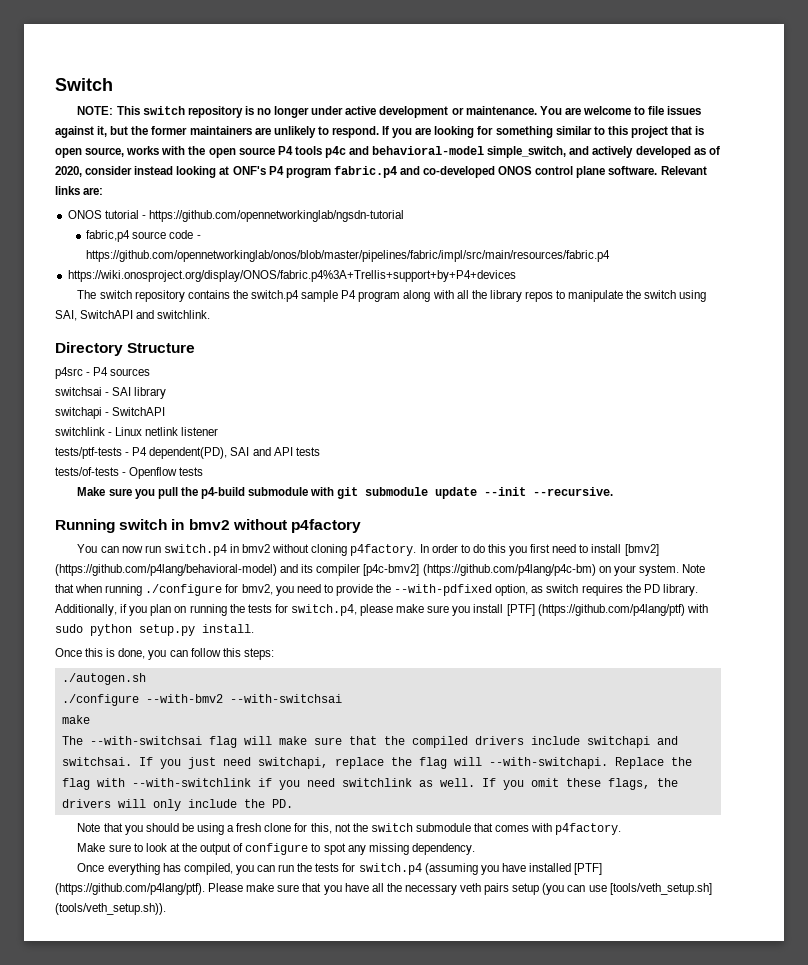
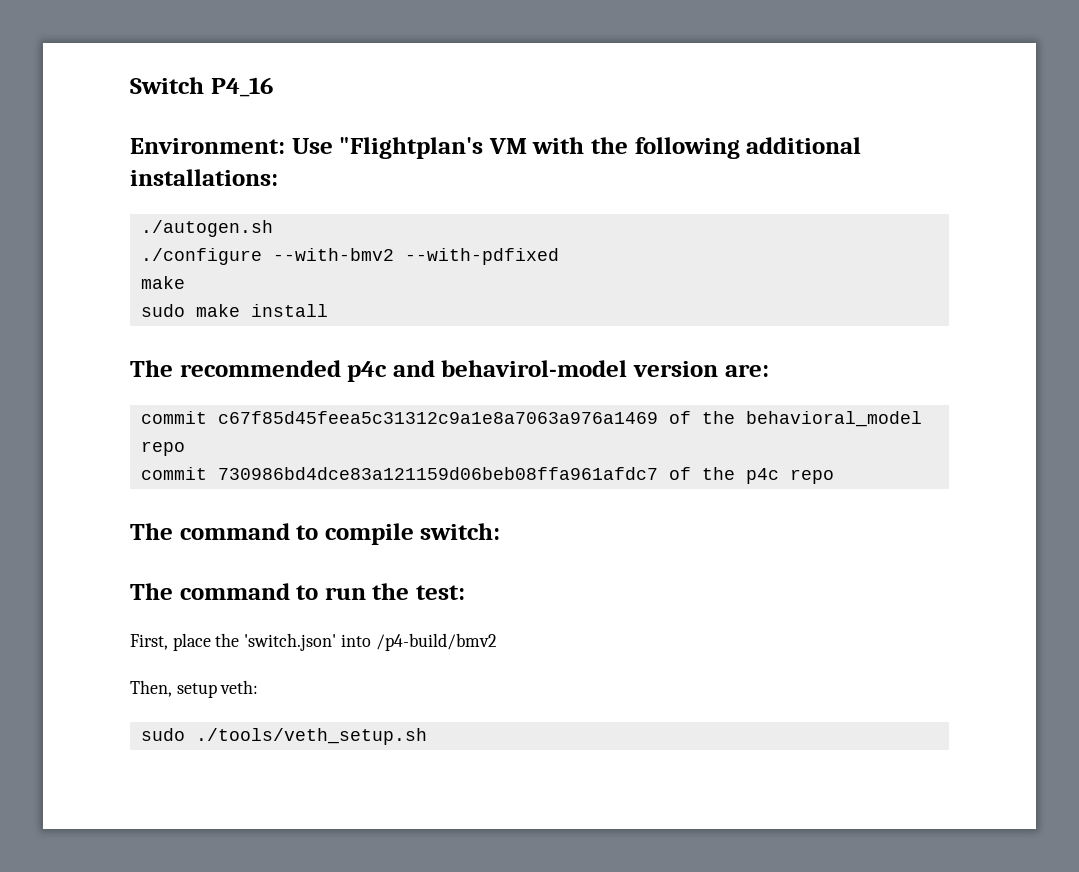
- Switch
- NOTE: This switch repository is no longer under active development or maintenance. You are welcome to file issues against it, but the former maintainers are unlikely to respond. If you are looking for something similar to this project that is open source, works with the open source P4 tools p4c and behavioral-model simple_switch, and actively developed as of 2020, consider instead looking at ONF's P4 program fabric.p4 and co-developed ONOS control plane software. Relevant links are:
- ONOS tutorial - https://github.com/opennetworkinglab/ngsdn-tutorial
- fabric,p4 source code - https://github.com/opennetworkinglab/onos/blob/master/pipelines/fabric/impl/src/main/resources/fabric.p4
- https://wiki.onosproject.org/display/ONOS/fabric.p4%3A+Trellis+support+by+P4+devices
- The switch repository contains the switch.p4 sample P4 program along with all the library repos to manipulate the switch using SAI, SwitchAPI and switchlink.
- Directory Structure
- p4src - P4 sources
- switchsai - SAI library
- switchapi - SwitchAPI
- switchlink - Linux netlink listener
- tests/ptf-tests - P4 dependent(PD), SAI and API tests
- tests/of-tests - Openflow tests
- Make sure you pull the p4-build submodule with git submodule update --init --recursive.
- Running switch in bmv2 without p4factory
- You can now run switch.p4 in bmv2 without cloning p4factory. In order to do this you first need to install [bmv2] (https://github.com/p4lang/behavioral-model) and its compiler [p4c-bmv2] (https://github.com/p4lang/p4c-bm) on your system. Note that when running ./configure for bmv2, you need to provide the --with-pdfixed option, as switch requires the PD library. Additionally, if you plan on running the tests for switch.p4, please make sure you install [PTF] (https://github.com/p4lang/ptf) with sudo python setup.py install.
- Once this is done, you can follow this steps:
+ Switch P4_16
+ Environment: Use "Flightplan's VM with the following additional installations:
- ./configure --with-bmv2 --with-switchsai
+ ./configure --with-bmv2 --with-pdfixed
- The --with-switchsai flag will make sure that the compiled drivers include switchapi and switchsai. If you just need switchapi, replace the flag will --with-switchapi. Replace the flag with --with-switchlink if you need switchlink as well. If you omit these flags, the drivers will only include the PD.
- Note that you should be using a fresh clone for this, not the switch submodule that comes with p4factory.
- Make sure to look at the output of configure to spot any missing dependency.
- Once everything has compiled, you can run the tests for switch.p4 (assuming you have installed [PTF] (https://github.com/p4lang/ptf). Please make sure that you have all the necessary veth pairs setup (you can use [tools/veth_setup.sh] (tools/veth_setup.sh)).
+ sudo make install
+ The recommended p4c and behavirol-model version are:
+ commit c67f85d45feea5c31312c9a1e8a7063a976a1469 of the behavioral_model repo
+ commit 730986bd4dce83a121159d06beb08ffa961afdc7 of the p4c repo
+ The command to compile switch:
+ The command to run the test:
+ First, place the 'switch.json' into /p4-build/bmv2
+ Then, setup veth:
+ sudo ./tools/veth_setup.sh

